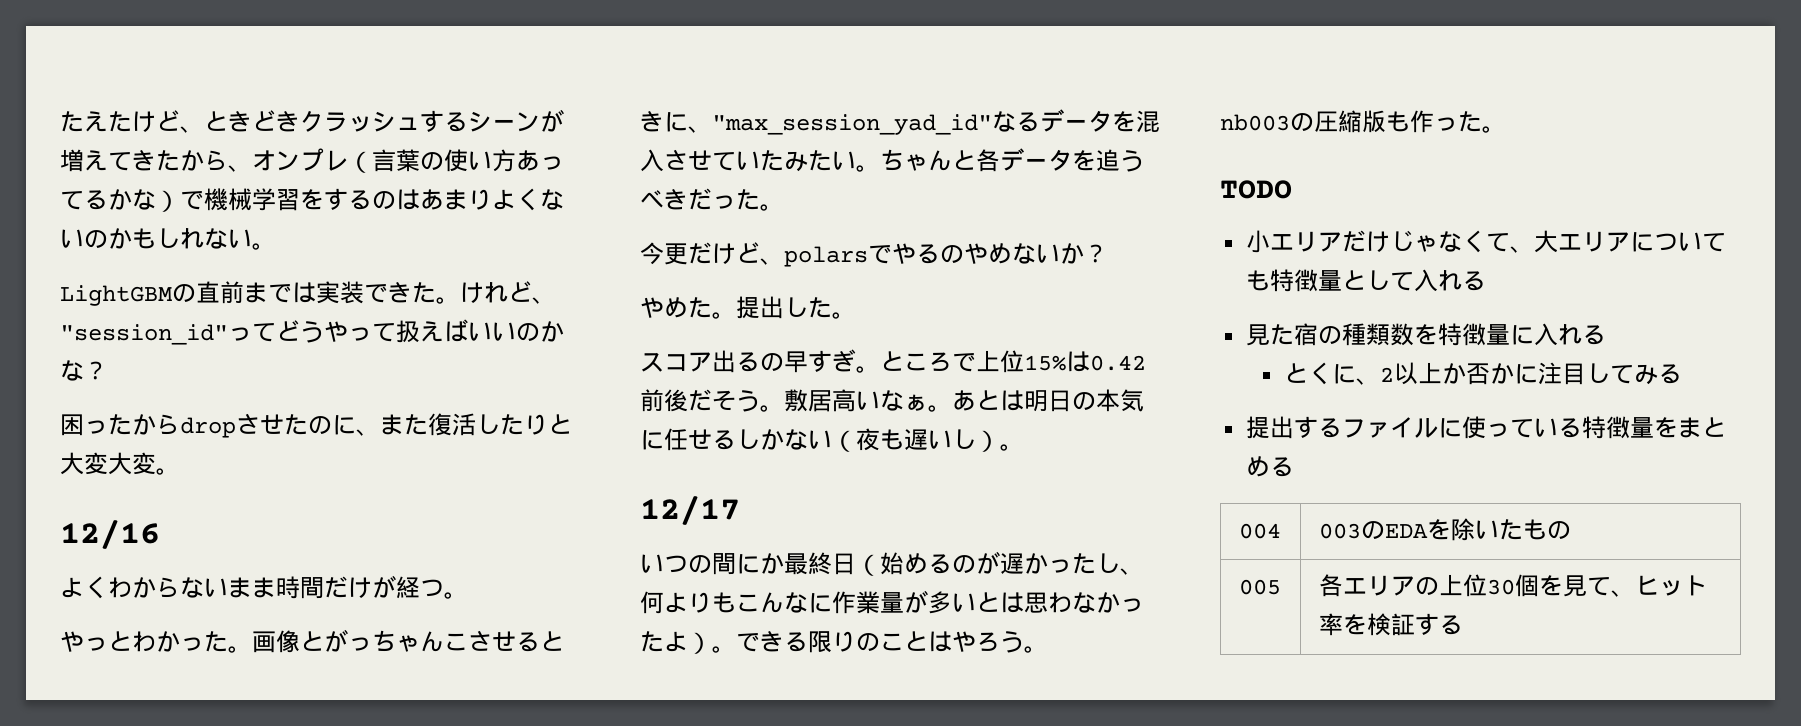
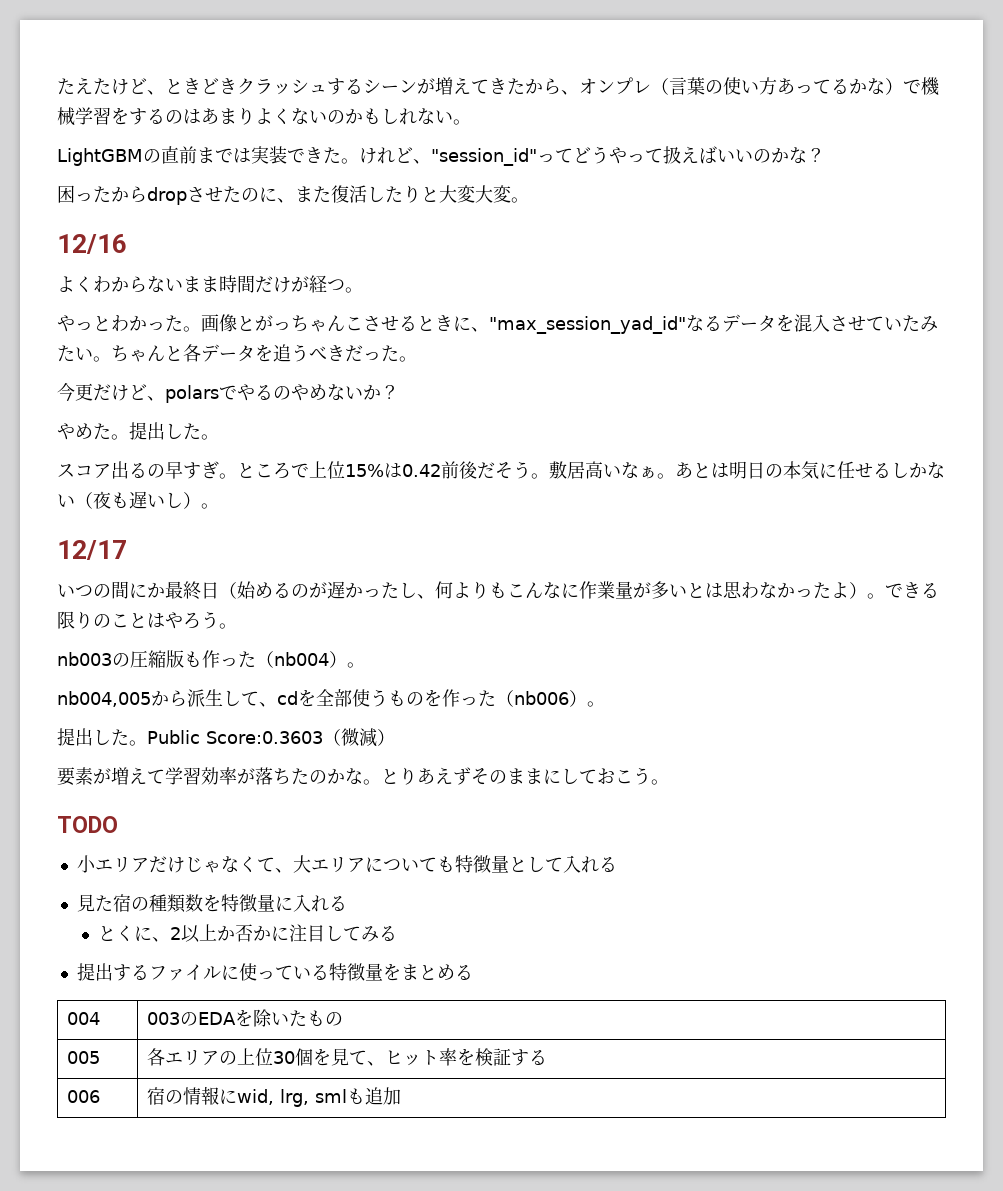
- nb003の圧縮版も作った。
+ nb003の圧縮版も作った（nb004）。
+ nb004,005から派生して、cdを全部使うものを作った（nb006）。
+ 提出した。Public Score:0.3603（微減）
+ 要素が増えて学習効率が落ちたのかな。とりあえずそのままにしておこう。
+ 006 | 宿の情報にwid, lrg, smlも追加

